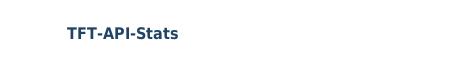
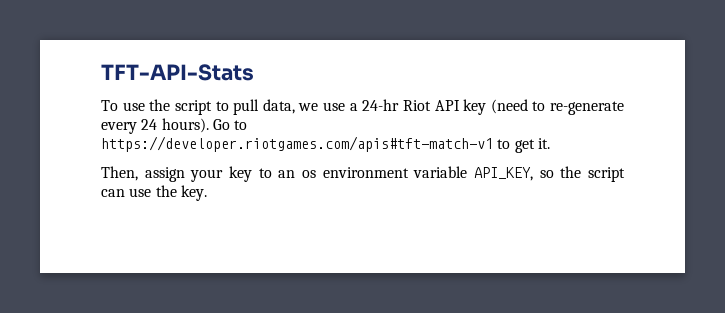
+ To use the script to pull data, we use a 24-hr Riot API key (need to re-generate every 24 hours). Go to https://developer.riotgames.com/apis#tft-match-v1 to get it.
+ Then, assign your key to an os environment variable API_KEY, so the script can use the key.

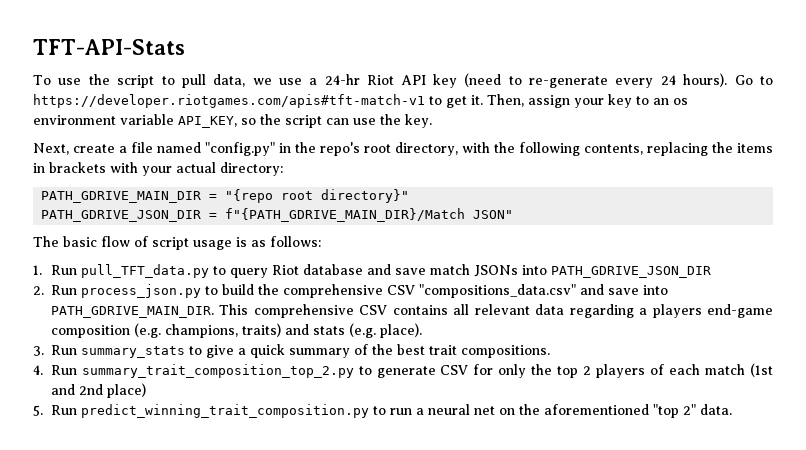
- Go to https://developer.riotgames.com/apis#tft-match-v1 to get it.
- Then, assign your key to an os environment variable API_KEY, so the script can use the key.
+ Go to https://developer.riotgames.com/apis#tft-match-v1 to get it. Then, assign your key to an os environment variable API_KEY, so the script can use the key.
+ Next, create a file named "config.py" in the repo's root directory, with the following contents, replacing the items in brackets with your actual directory:
+ PATH_GDRIVE_MAIN_DIR = "{repo root directory}"
+ PATH_GDRIVE_JSON_DIR = f"{PATH_GDRIVE_MAIN_DIR}/Match JSON"
+ The basic flow of script usage is as follows:
+ 1. Run pull_TFT_data.py to query Riot database and save match JSONs into PATH_GDRIVE_JSON_DIR
+ 2. Run process_json.py to build the comprehensive CSV "compositions_data.csv" and save into PATH_GDRIVE_MAIN_DIR. This comprehensive CSV contains all relevant data regarding a players end-game composition (e.g. champions, traits) and stats (e.g. place).
+ 3. Run summary_stats to give a quick summary of the best trait compositions.
+ 4. Run summary_trait_composition_top_2.py to generate CSV for only the top 2 players of each match (1st and 2nd place)
+ 5. Run predict_winning_trait_composition.py to run a neural net on the aforementioned "top 2" data.

